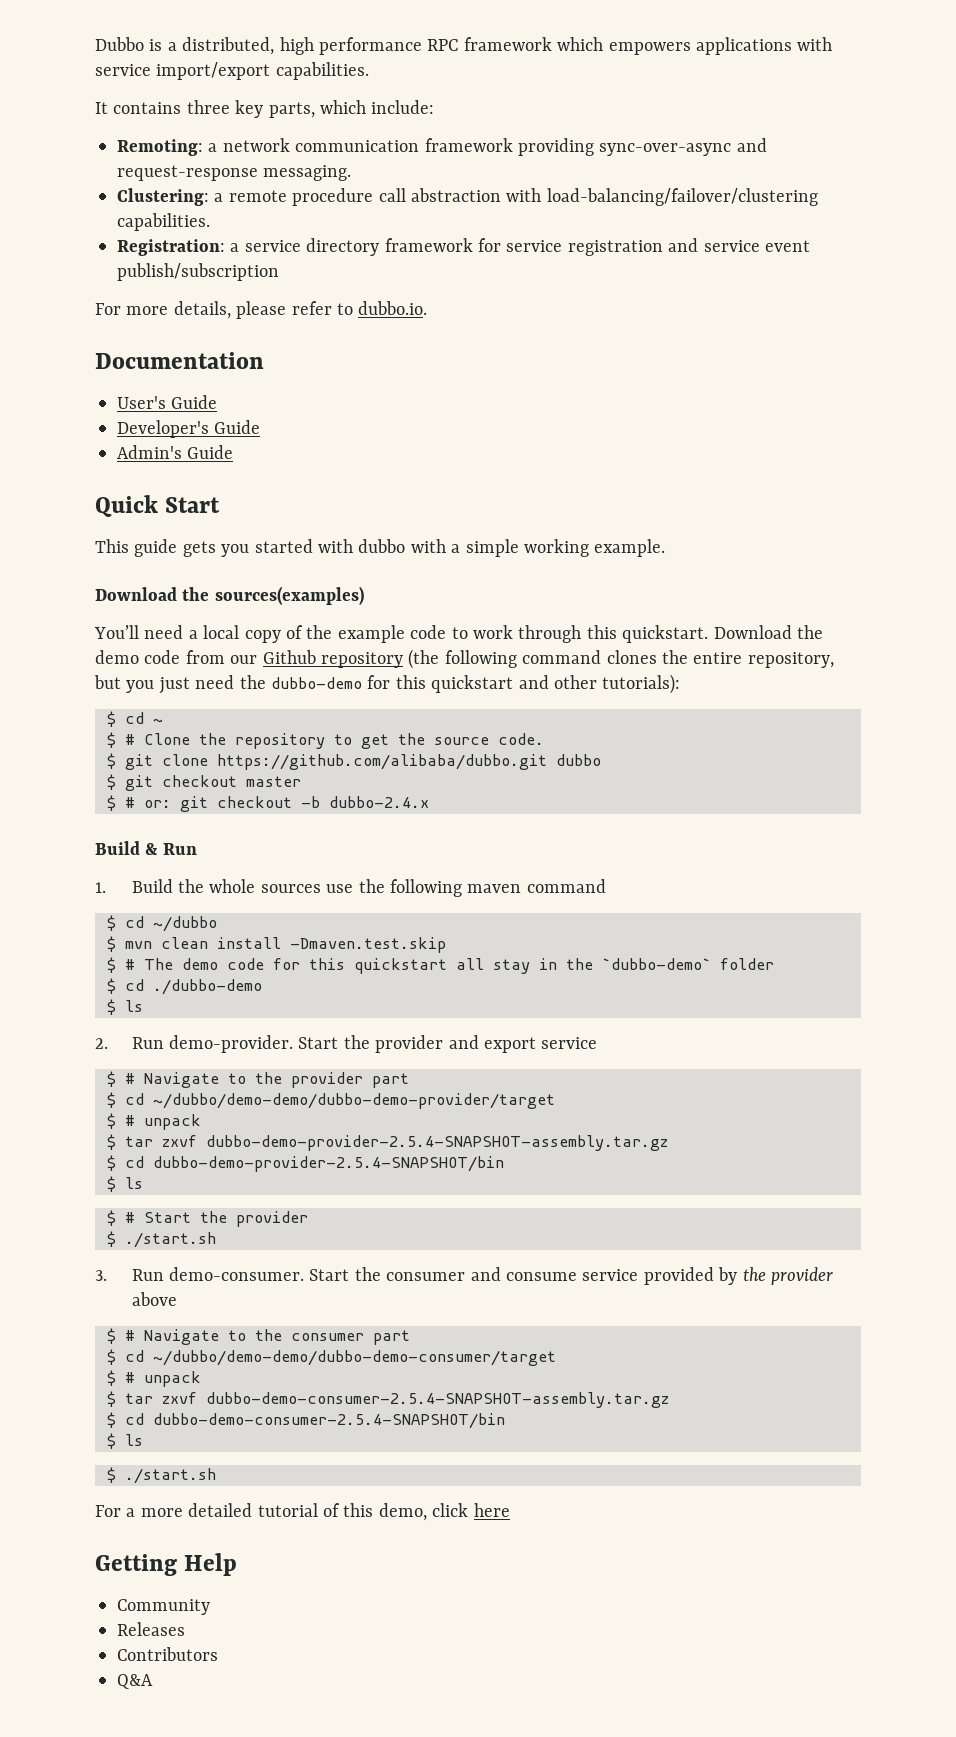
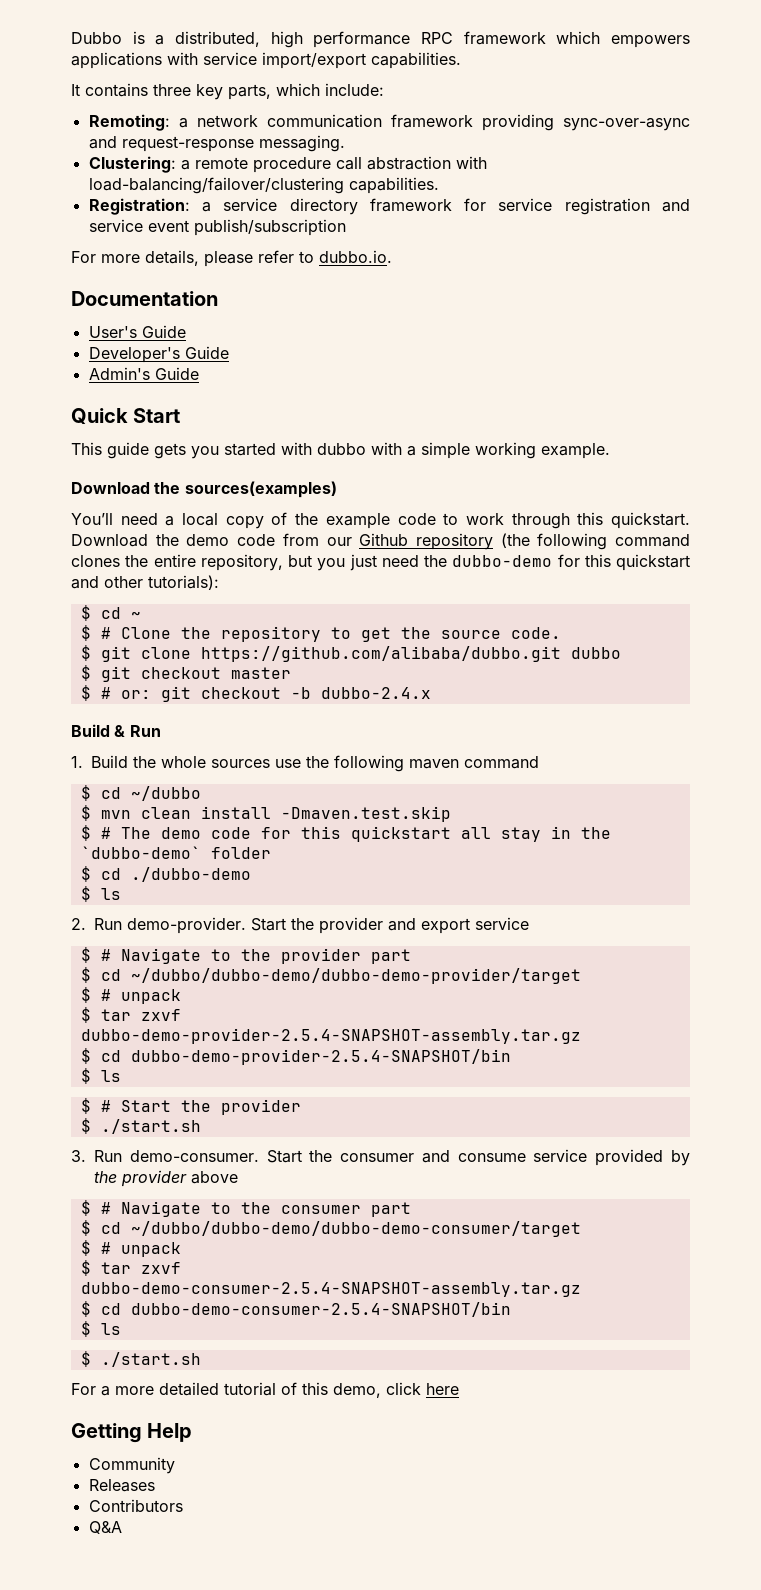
- $ cd ~/dubbo/demo-demo/dubbo-demo-provider/target
+ $ cd ~/dubbo/dubbo-demo/dubbo-demo-provider/target
- $ cd ~/dubbo/demo-demo/dubbo-demo-consumer/target
+ $ cd ~/dubbo/dubbo-demo/dubbo-demo-consumer/target

